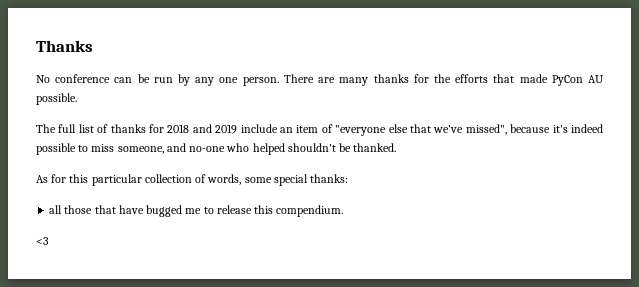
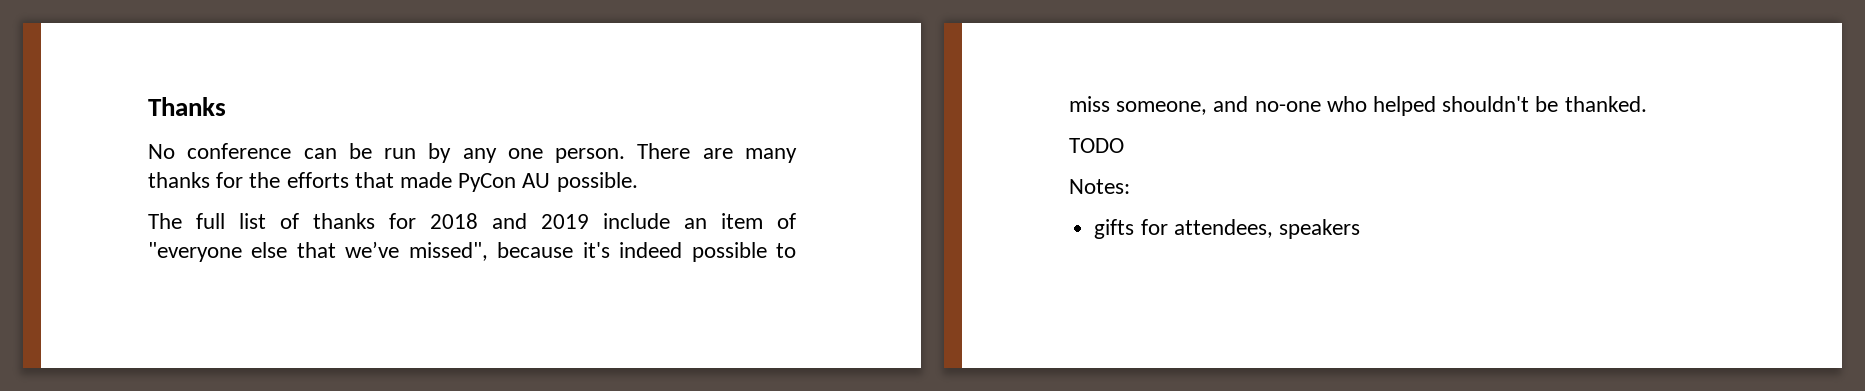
- As for this particular collection of words, some special thanks:
- all those that have bugged me to release this compendium.
- <3
+ TODO
+ Notes:
+ gifts for attendees, speakers

